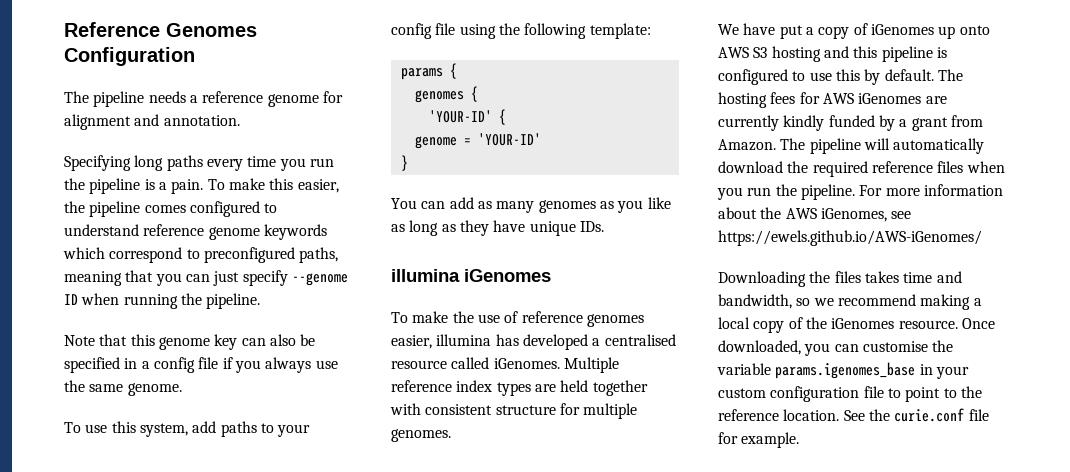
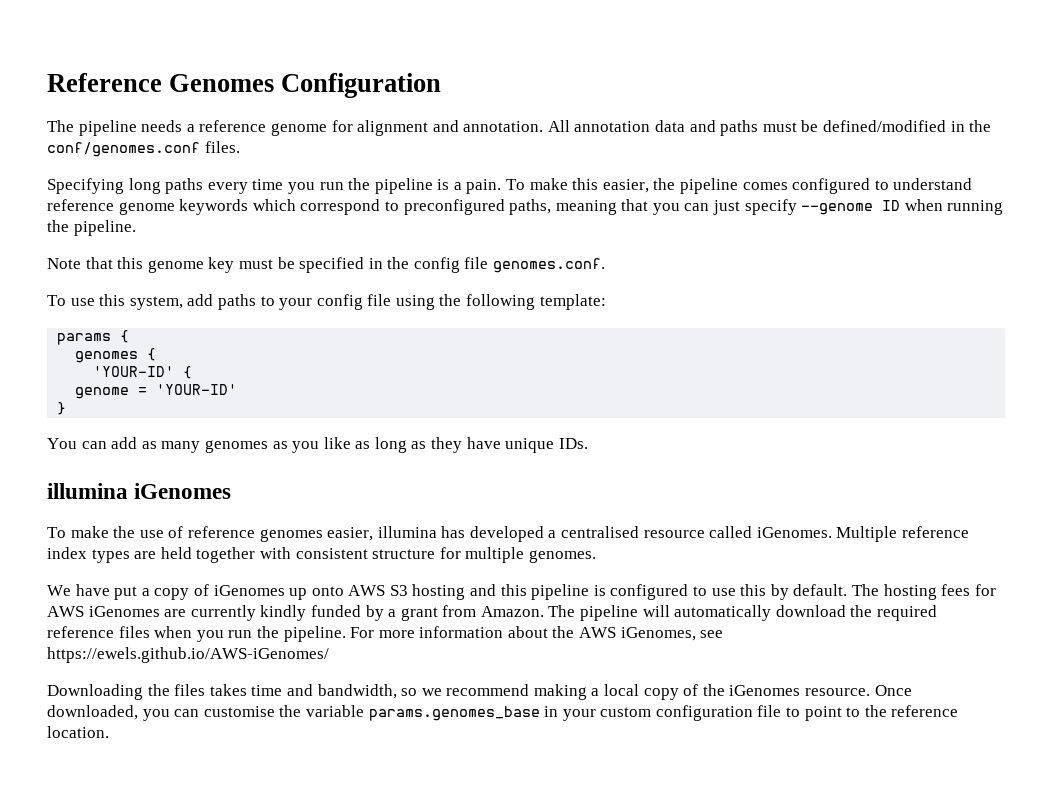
+ All annotation data and paths must be defined/modified in the conf/genomes.conf files.
- Note that this genome key can also be specified in a config file if you always use the same genome.
+ Note that this genome key must be specified in the config file genomes.conf.
- Once downloaded, you can customise the variable params.igenomes_base in your custom configuration file to point to the reference location. See the curie.conf file for example.
+ Once downloaded, you can customise the variable params.genomes_base in your custom configuration file to point to the reference location.

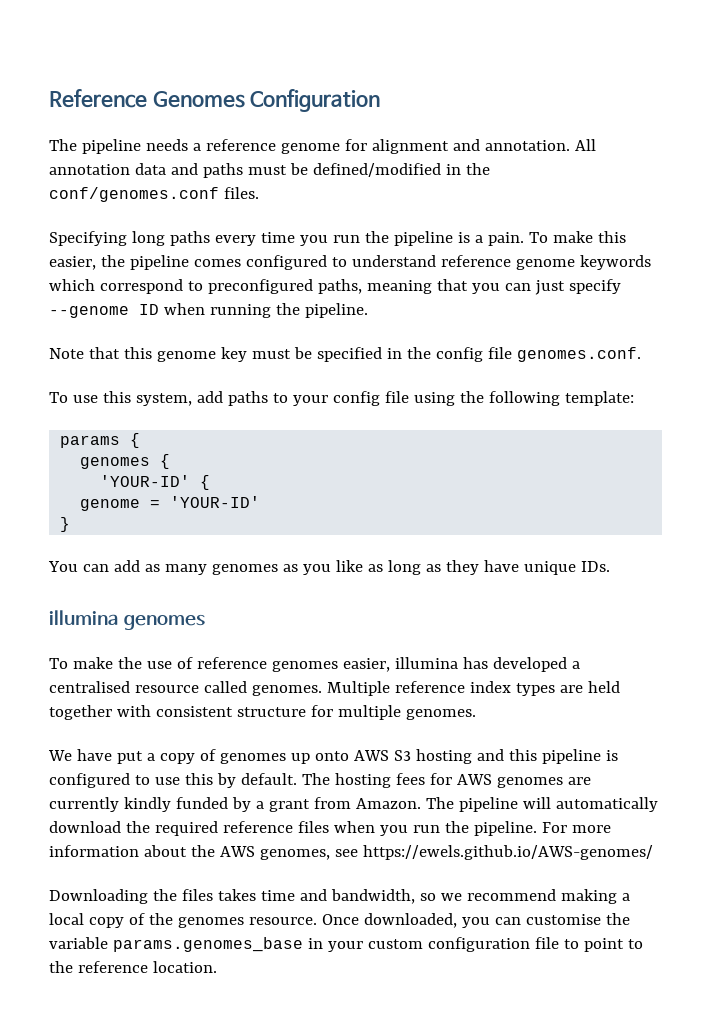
- illumina iGenomes
+ illumina genomes
- To make the use of reference genomes easier, illumina has developed a centralised resource called iGenomes.
+ To make the use of reference genomes easier, illumina has developed a centralised resource called genomes.
- We have put a copy of iGenomes up onto AWS S3 hosting and this pipeline is configured to use this by default.
+ We have put a copy of genomes up onto AWS S3 hosting and this pipeline is configured to use this by default.
- The hosting fees for AWS iGenomes are currently kindly funded by a grant from Amazon.
+ The hosting fees for AWS genomes are currently kindly funded by a grant from Amazon.
- For more information about the AWS iGenomes, see https://ewels.github.io/AWS-iGenomes/
+ For more information about the AWS genomes, see https://ewels.github.io/AWS-genomes/
- Downloading the files takes time and bandwidth, so we recommend making a local copy of the iGenomes resource.
+ Downloading the files takes time and bandwidth, so we recommend making a local copy of the genomes resource.

